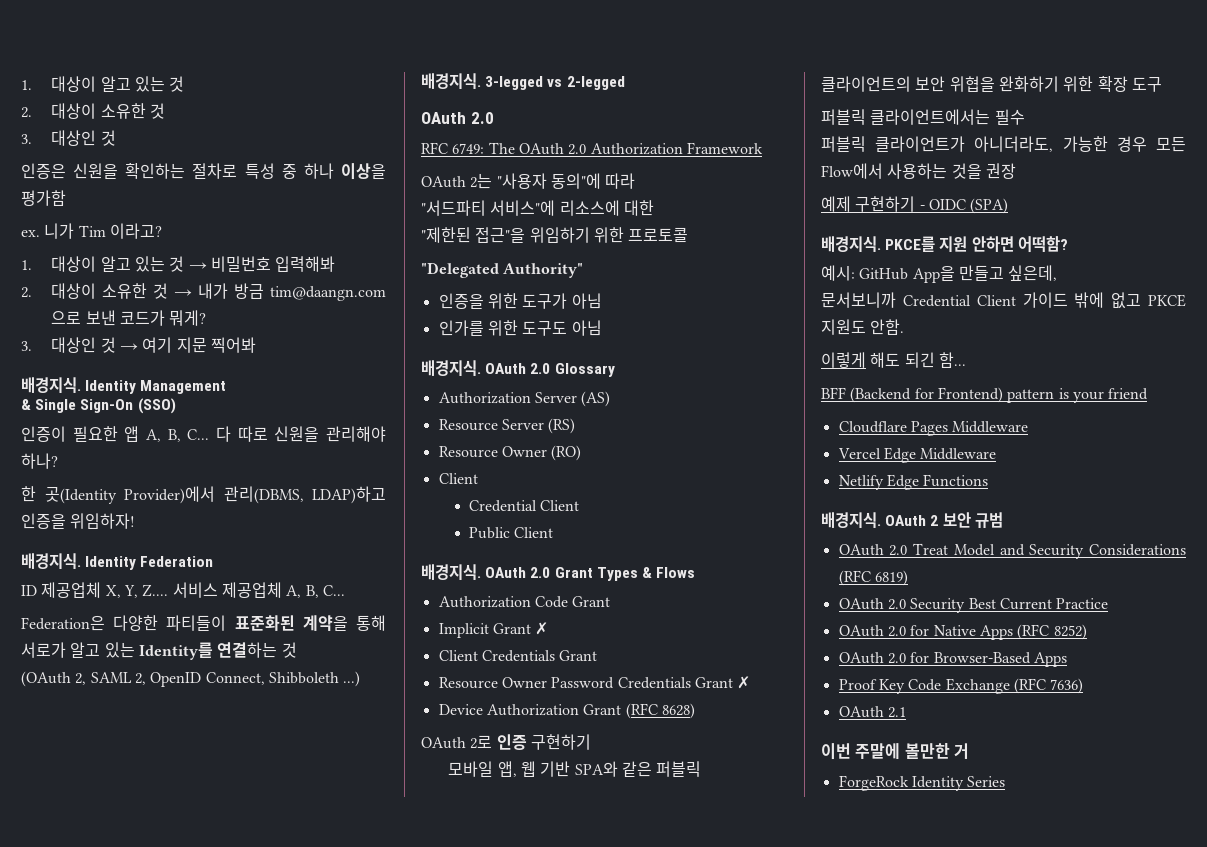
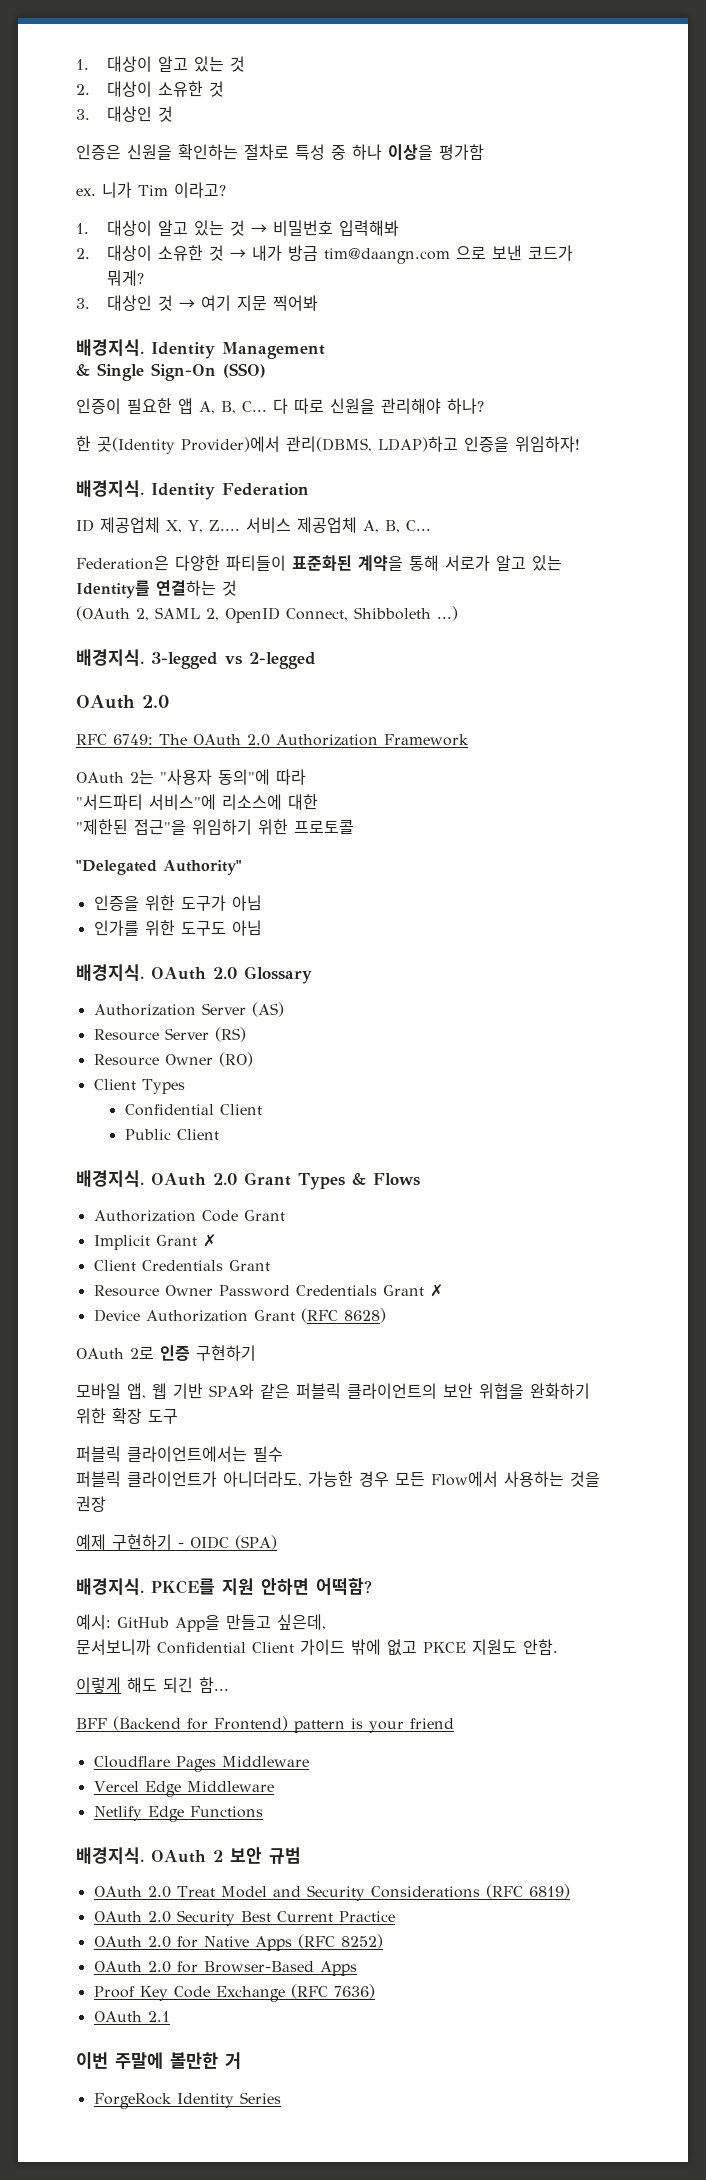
  Resource Owner (RO)
- Client
- Credential Client
+ Client Types
+ Confidential Client
- 문서보니까 Credential Client 가이드 밖에 없고 PKCE 지원도 안함.
+ 문서보니까 Confidential Client 가이드 밖에 없고 PKCE 지원도 안함.

